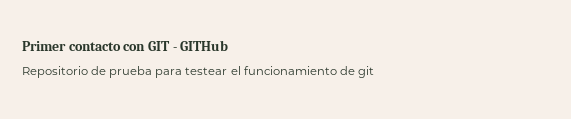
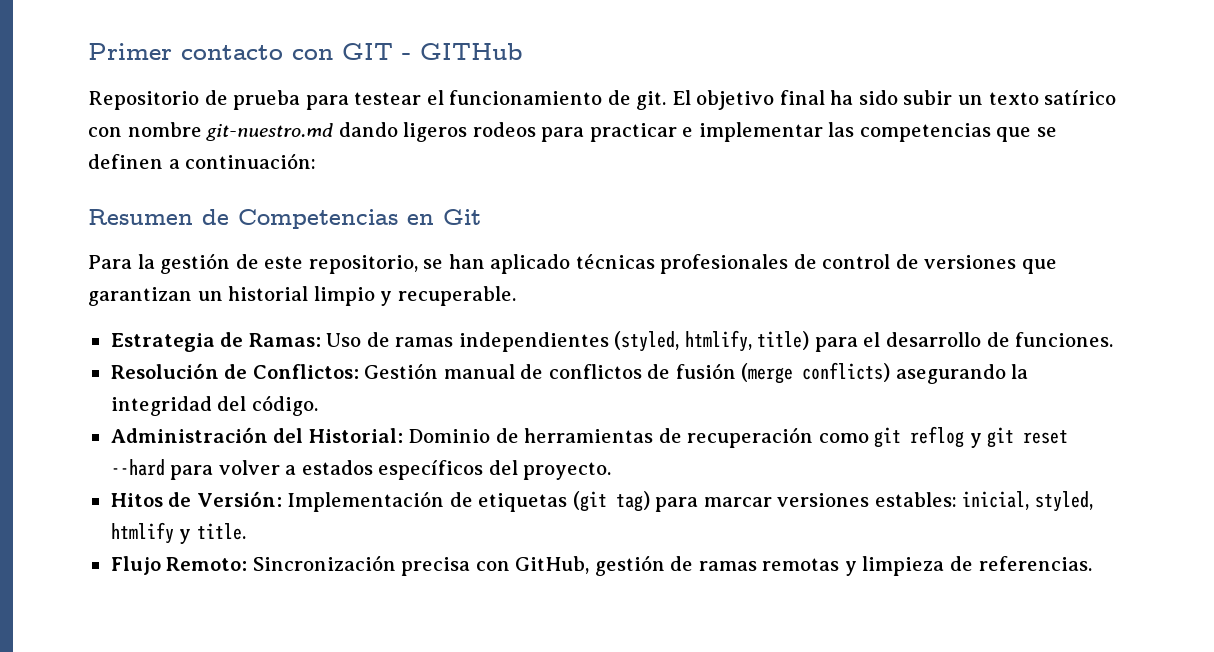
- Repositorio de prueba para testear el funcionamiento de git
+ Repositorio de prueba para testear el funcionamiento de git. El objetivo final ha sido subir un texto satírico con nombre git-nuestro.md dando ligeros rodeos para practicar e implementar las competencias que se definen a continuación:
+ Resumen de Competencias en Git
+ Para la gestión de este repositorio, se han aplicado técnicas profesionales de control de versiones que garantizan un historial limpio y recuperable.
+ Estrategia de Ramas: Uso de ramas independientes (styled, htmlify, title) para el desarrollo de funciones.
+ Resolución de Conflictos: Gestión manual de conflictos de fusión (merge conflicts) asegurando la integridad del código.
+ Administración del Historial: Dominio de herramientas de recuperación como git reflog y git reset --hard para volver a estados específicos del proyecto.
+ Hitos de Versión: Implementación de etiquetas (git tag) para marcar versiones estables: inicial, styled, htmlify y title.
+ Flujo Remoto: Sincronización precisa con GitHub, gestión de ramas remotas y limpieza de referencias.

